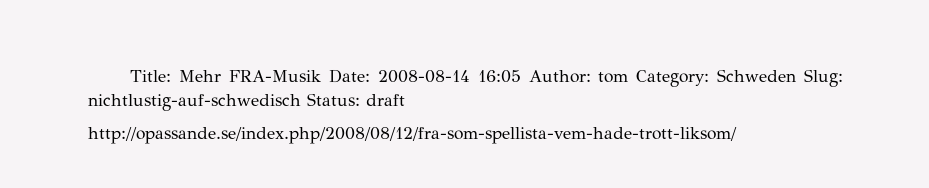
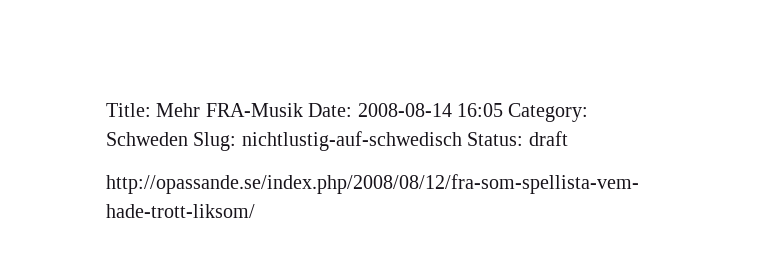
- Title: Mehr FRA-Musik Date: 2008-08-14 16:05 Author: tom Category: Schweden Slug: nichtlustig-auf-schwedisch Status: draft
+ Title: Mehr FRA-Musik Date: 2008-08-14 16:05 Category: Schweden Slug: nichtlustig-auf-schwedisch Status: draft

